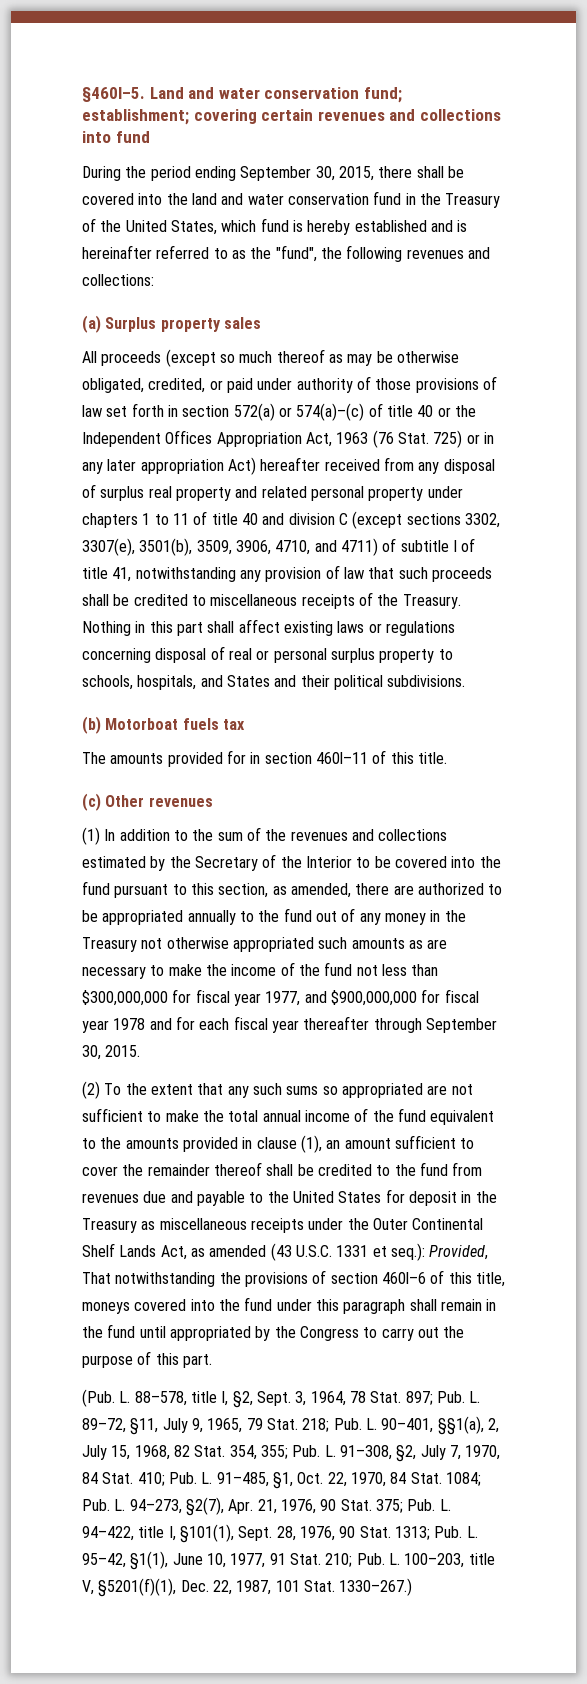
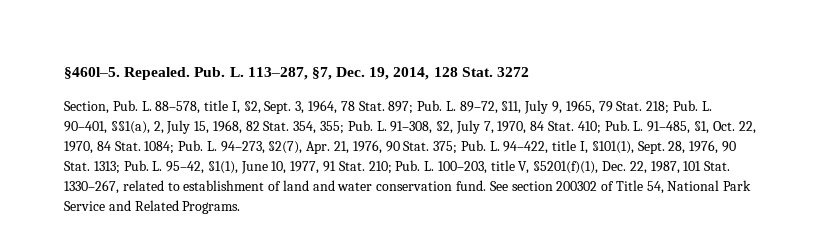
- Land and water conservation fund; establishment; covering certain revenues and collections into fund
- During the period ending September 30, 2015, there shall be covered into the land and water conservation fund in the Treasury of the United States, which fund is hereby established and is hereinafter referred to as the "fund", the following revenues and collections:
- (a) Surplus property sales
- All proceeds (except so much thereof as may be otherwise obligated, credited, or paid under authority of those provisions of law set forth in section 572(a) or 574(a)–(c) of title 40 or the Independent Offices Appropriation Act, 1963 (76 Stat. 725) or in any later appropriation Act) hereafter received from any disposal of surplus real property and related personal property under chapters 1 to 11 of title 40 and division C (except sections 3302, 3307(e), 3501(b), 3509, 3906, 4710, and 4711) of subtitle I of title 41, notwithstanding any provision of law that such proceeds shall be credited to miscellaneous receipts of the Treasury. Nothing in this part shall affect existing laws or regulations concerning disposal of real or personal surplus property to schools, hospitals, and States and their political subdivisions.
- (b) Motorboat fuels tax
- The amounts provided for in section 460l–11 of this title.
- (c) Other revenues
- (1) In addition to the sum of the revenues and collections estimated by the Secretary of the Interior to be covered into the fund pursuant to this section, as amended, there are authorized to be appropriated annually to the fund out of any money in the Treasury not otherwise appropriated such amounts as are necessary to make the income of the fund not less than $300,000,000 for fiscal year 1977, and $900,000,000 for fiscal year 1978 and for each fiscal year thereafter through September 30, 2015.
- (2) To the extent that any such sums so appropriated are not sufficient to make the total annual income of the fund equivalent to the amounts provided in clause (1), an amount sufficient to cover the remainder thereof shall be credited to the fund from revenues due and payable to the United States for deposit in the Treasury as miscellaneous receipts under the Outer Continental Shelf Lands Act, as amended (43 U.S.C. 1331 et seq.): Provided, That notwithstanding the provisions of section 460l–6 of this title, moneys covered into the fund under this paragraph shall remain in the fund until appropriated by the Congress to carry out the purpose of this part.
- (Pub. L. 88–578, title I, §2, Sept.
+ Repealed. Pub. L. 113–287, §7, Dec. 19, 2014, 128 Stat. 3272
+ Section, Pub. L. 88–578, title I, §2, Sept.
- 1330–267.)
+ 1330–267, related to establishment of land and water conservation fund. See section 200302 of Title 54, National Park Service and Related Programs.

